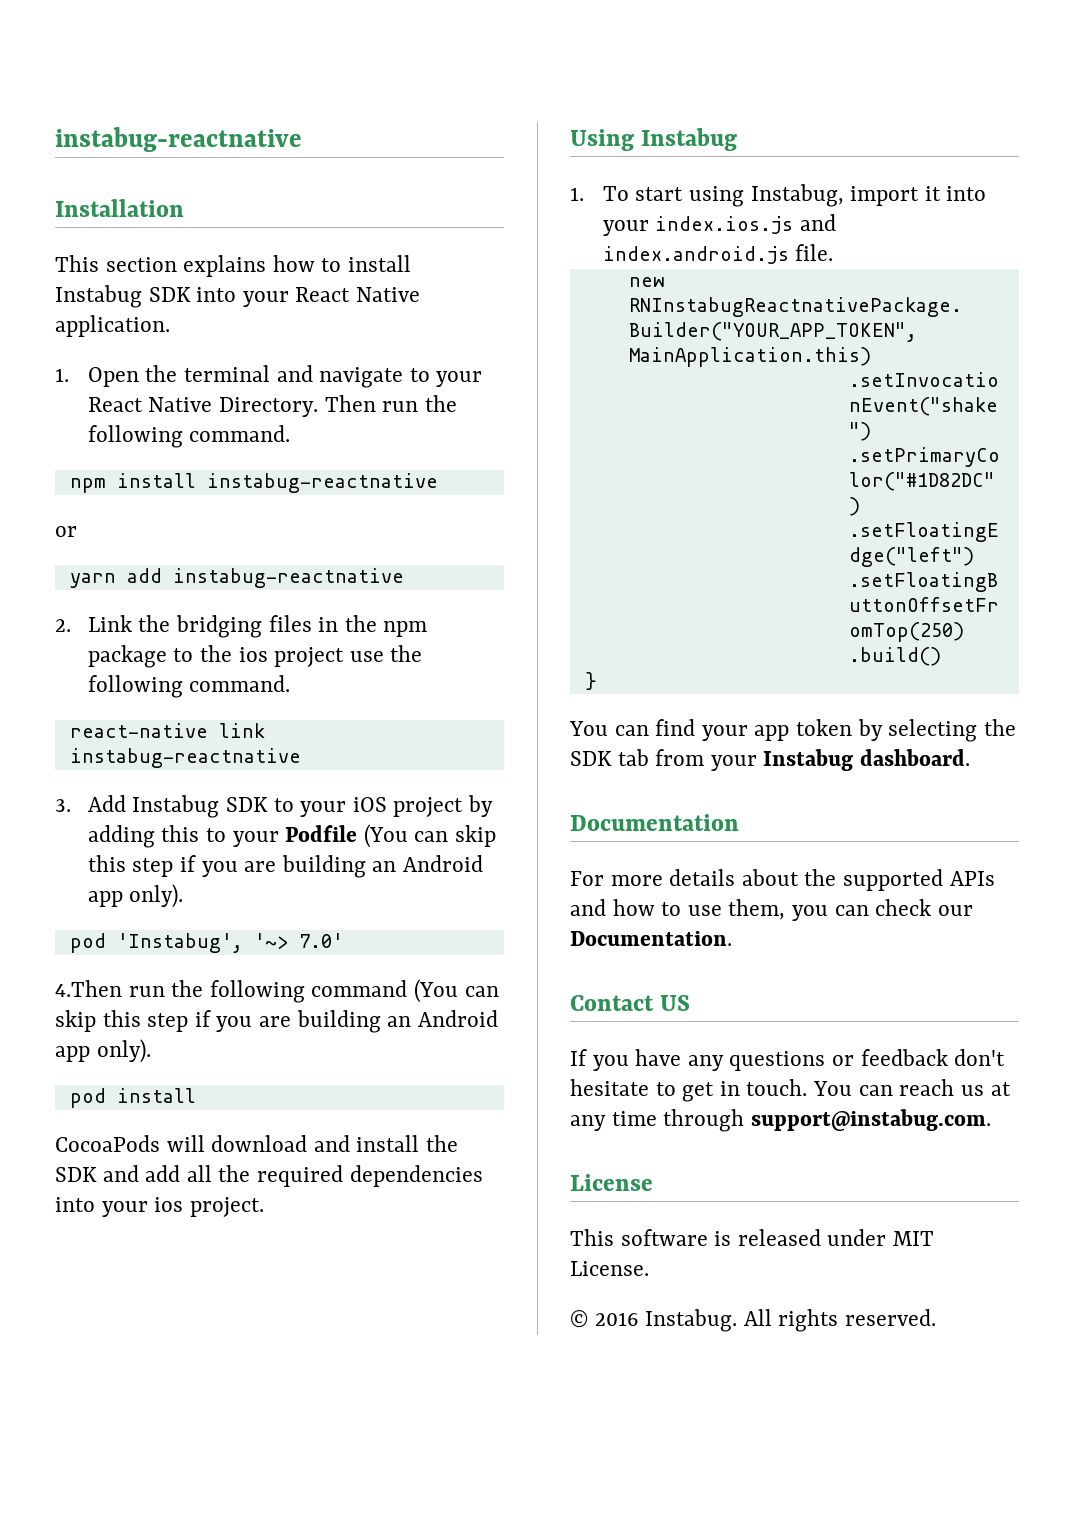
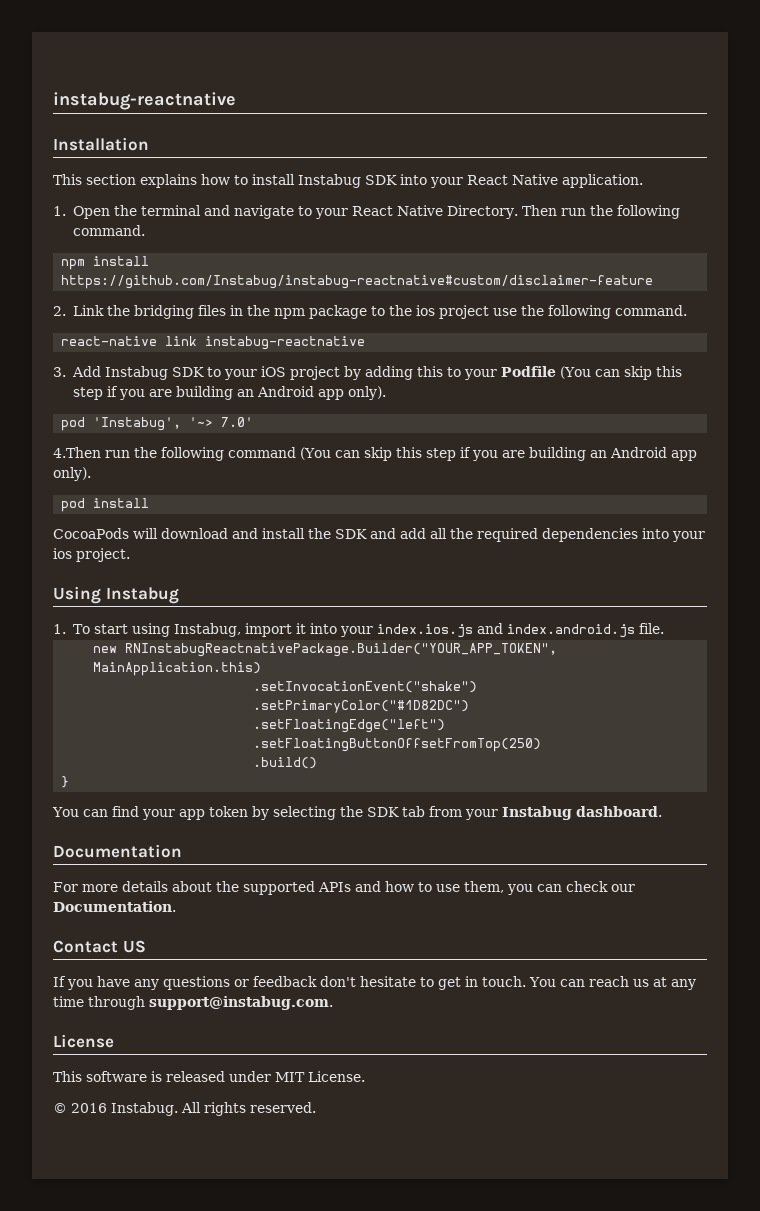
- npm install instabug-reactnative
- or
- yarn add instabug-reactnative
+ npm install https://github.com/Instabug/instabug-reactnative#custom/disclaimer-feature

